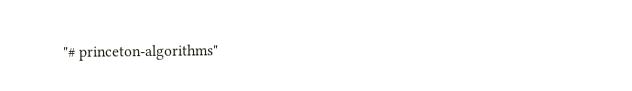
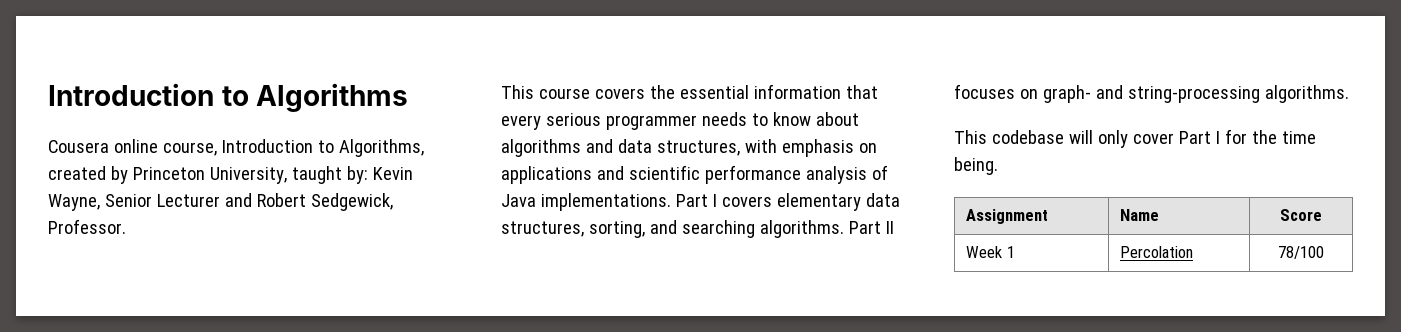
- "# princeton-algorithms"
+ Introduction to Algorithms
+ Cousera online course, Introduction to Algorithms, created by Princeton University, taught by: Kevin Wayne, Senior Lecturer and Robert Sedgewick, Professor.
+ This course covers the essential information that every serious programmer needs to know about algorithms and data structures, with emphasis on applications and scientific performance analysis of Java implementations. Part I covers elementary data structures, sorting, and searching algorithms. Part II focuses on graph- and string-processing algorithms.
+ This codebase will only cover Part I for the time being.
+ Assignment | Name | Score
+ Week 1 | Percolation | 78/100

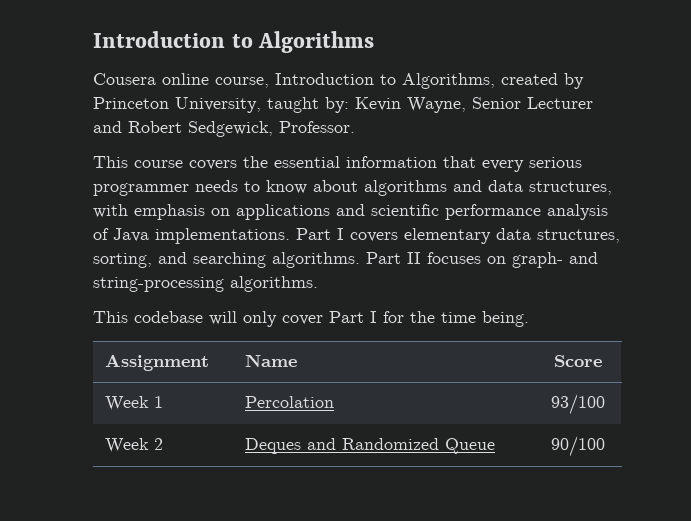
- Week 1 | Percolation | 78/100
+ Week 1 | Percolation | 93/100
+ Week 2 | Deques and Randomized Queue | 90/100

